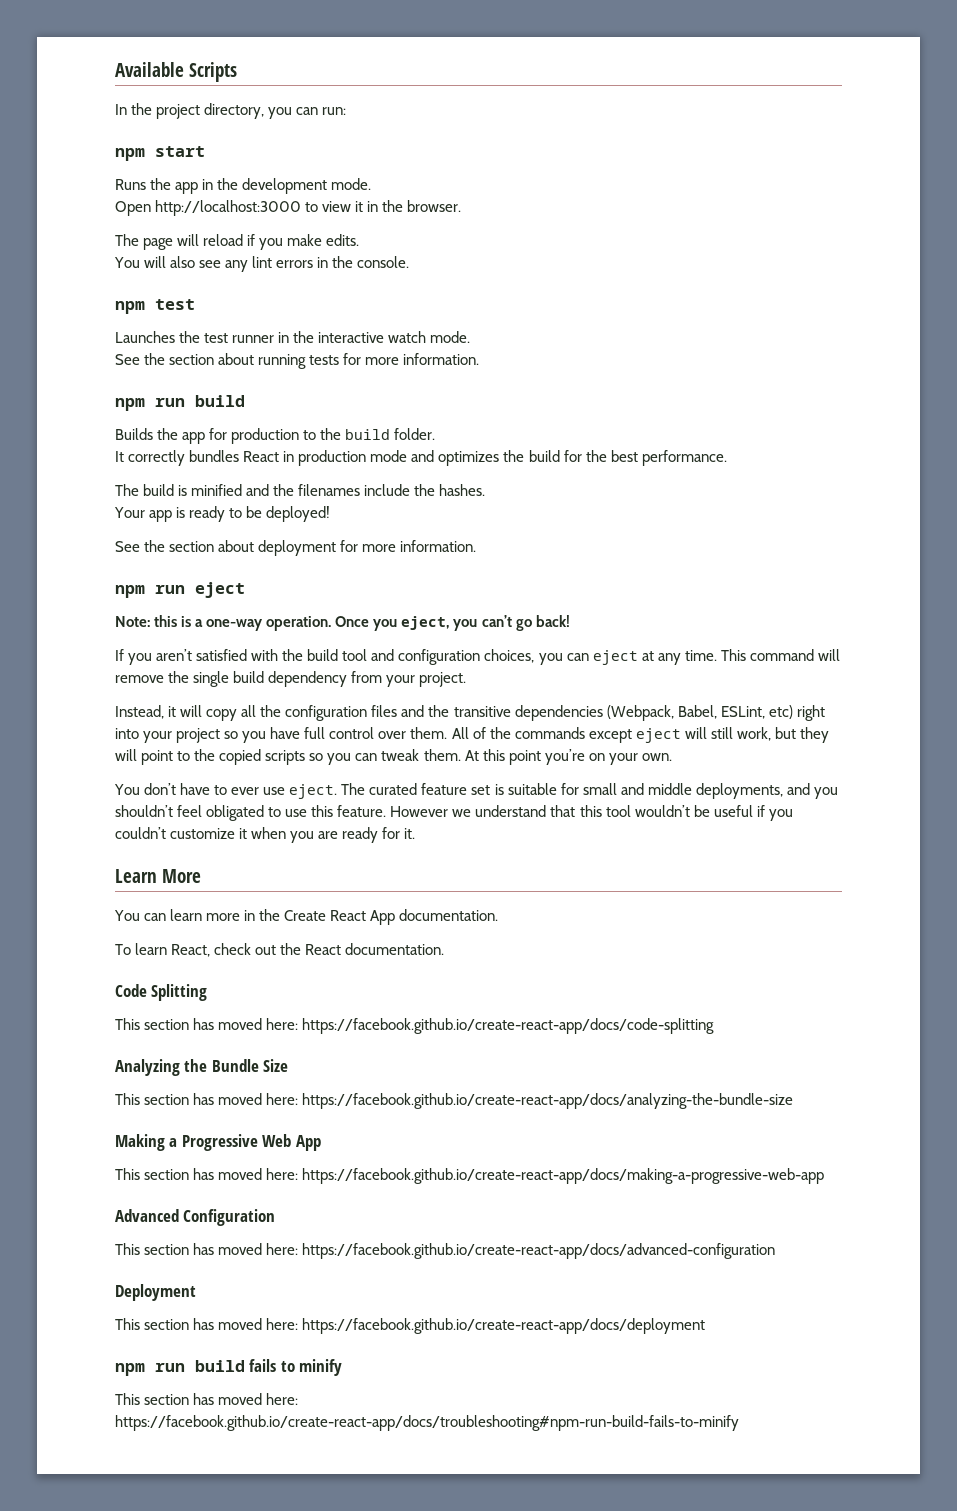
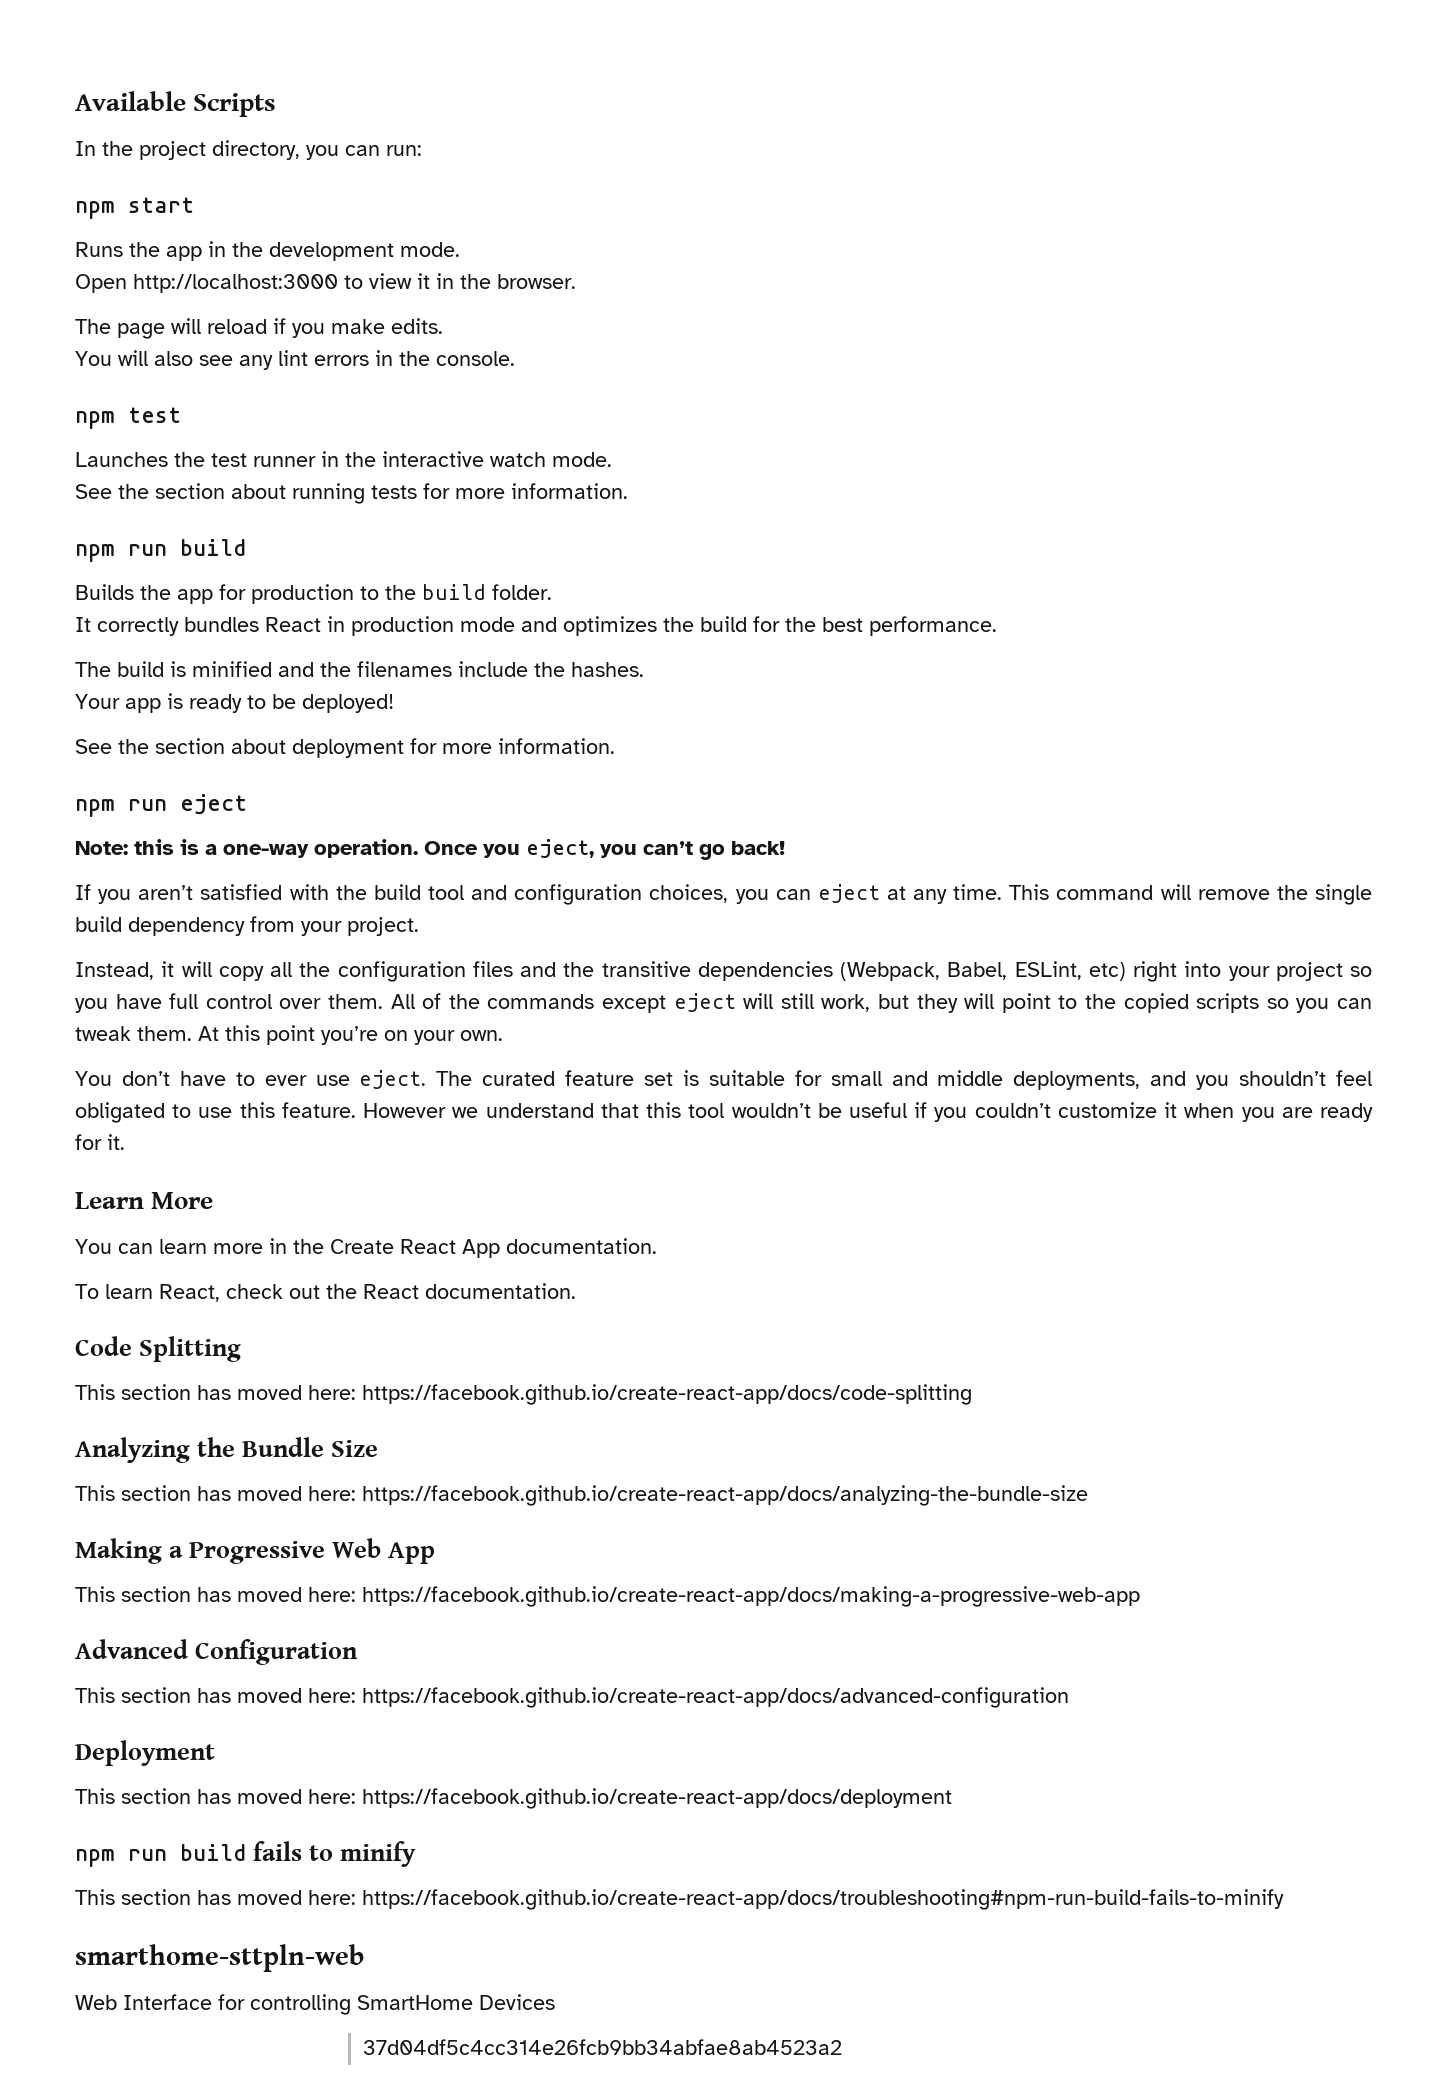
+ smarthome-sttpln-web
+ Web Interface for controlling SmartHome Devices
+ 37d04df5c4cc314e26fcb9bb34abfae8ab4523a2

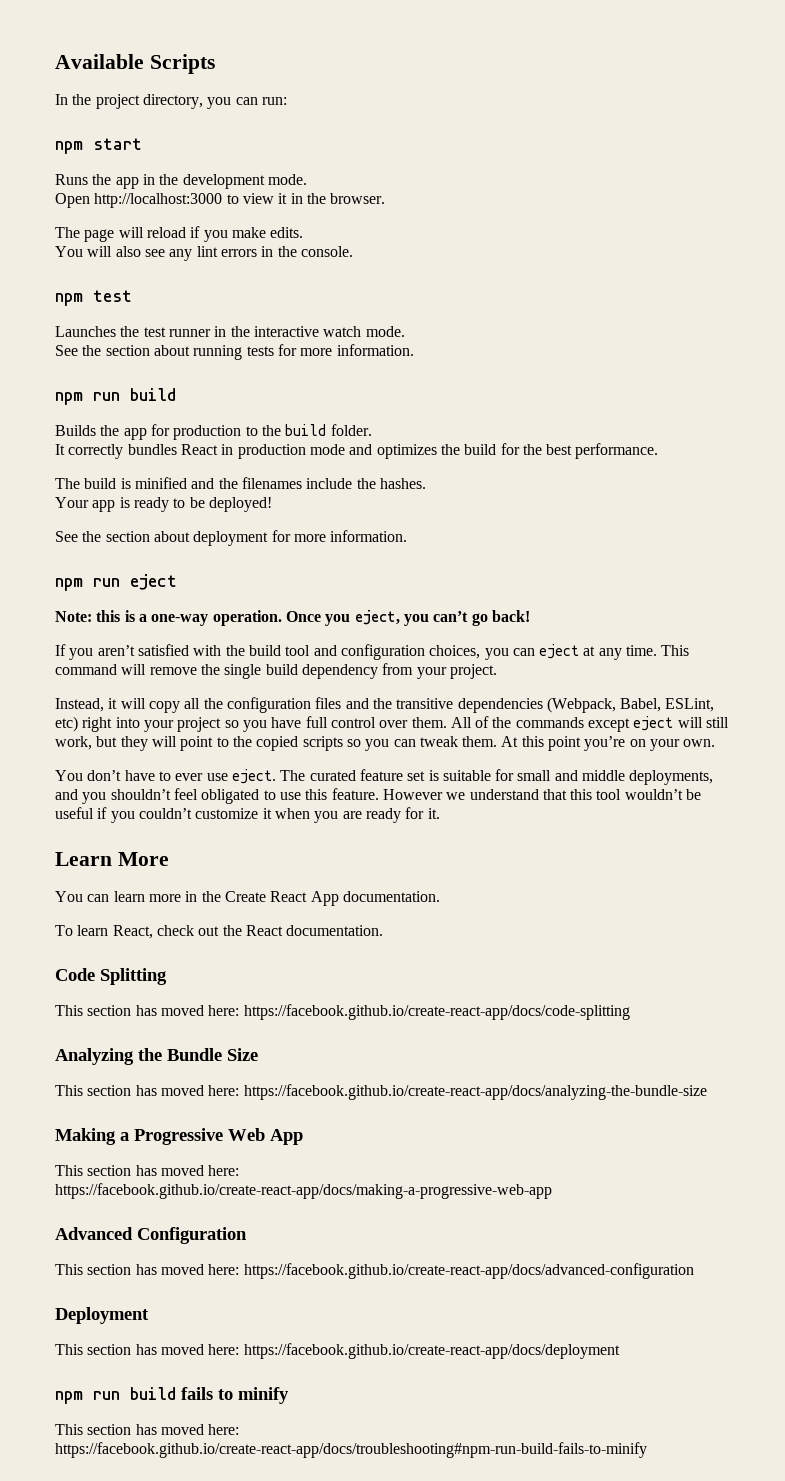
- smarthome-sttpln-web
- Web Interface for controlling SmartHome Devices
- 37d04df5c4cc314e26fcb9bb34abfae8ab4523a2

